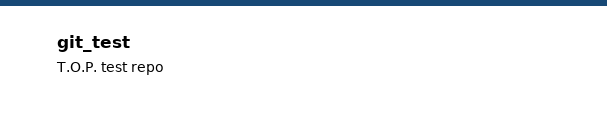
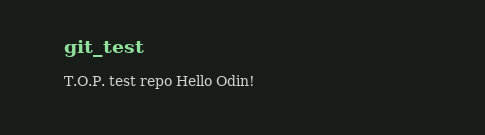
- T.O.P. test repo
+ T.O.P. test repo Hello Odin!

